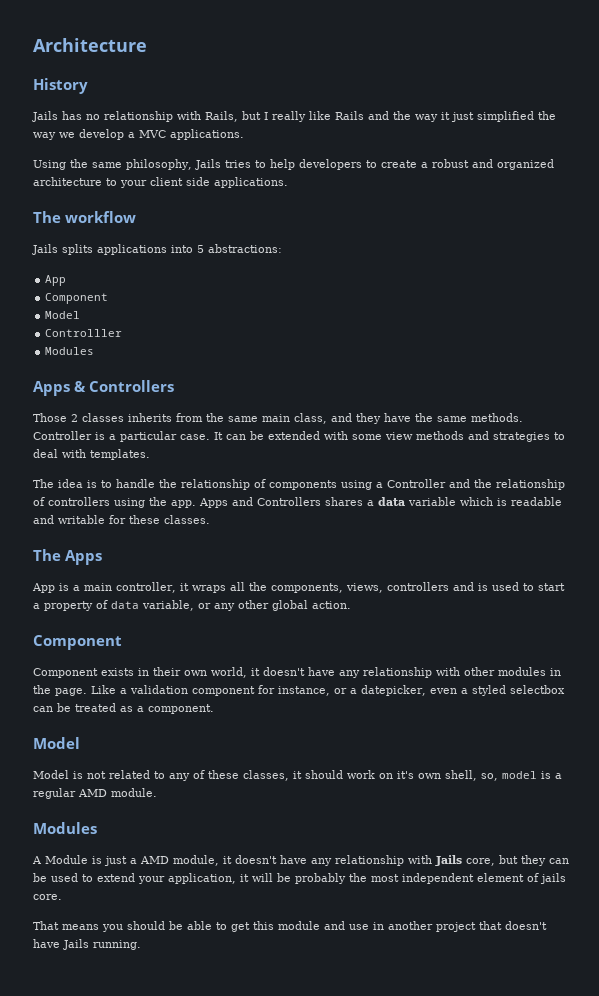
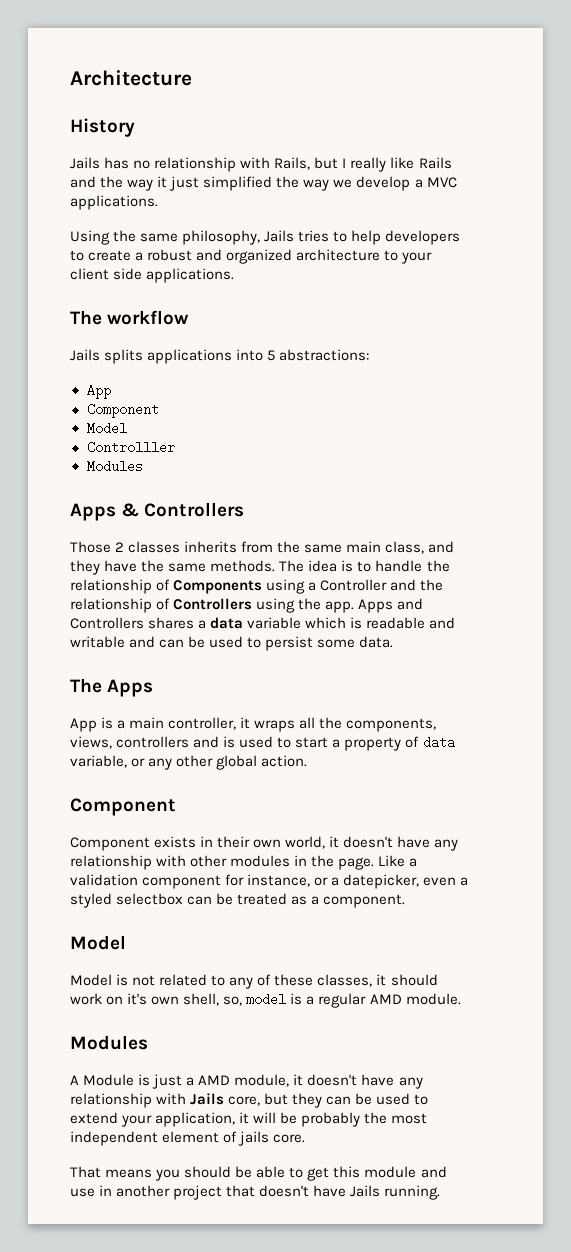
- Those 2 classes inherits from the same main class, and they have the same methods. Controller is a particular case. It can be extended with some view methods and strategies to deal with templates.
- The idea is to handle the relationship of components using a Controller and the relationship of controllers using the app.
+ Those 2 classes inherits from the same main class, and they have the same methods. The idea is to handle the relationship of Components using a Controller and the relationship of Controllers using the app.
- Apps and Controllers shares a data variable which is readable and writable for these classes.
+ Apps and Controllers shares a data variable which is readable and writable and can be used to persist some data.

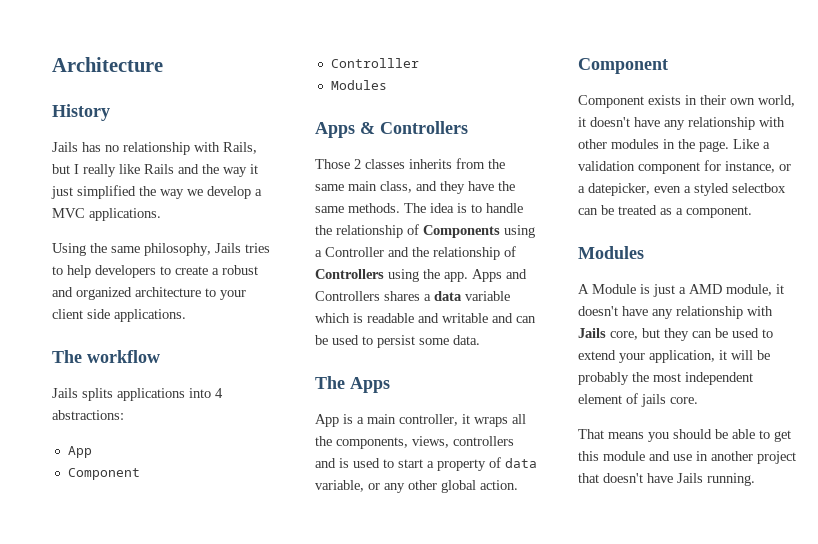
- Jails splits applications into 5 abstractions:
+ Jails splits applications into 4 abstractions:
  App
  Component
- Model
  Like a validation component for instance, or a datepicker, even a styled selectbox can be treated as a component.
- Model
- Model is not related to any of these classes, it should work on it's own shell, so, model is a regular AMD module.

